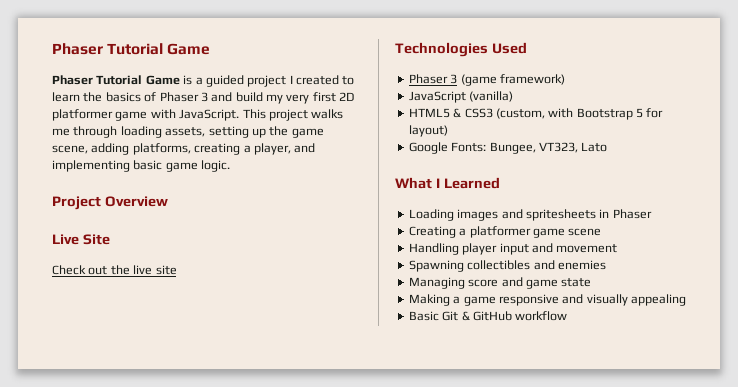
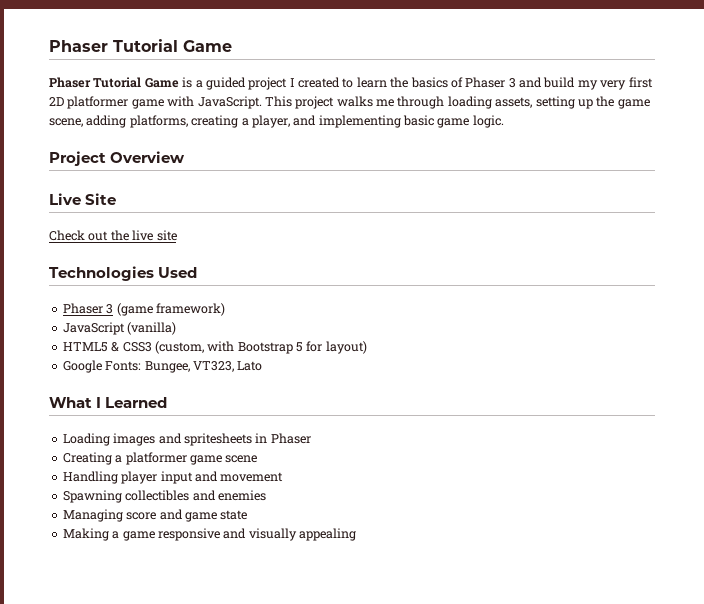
- Basic Git & GitHub workflow

